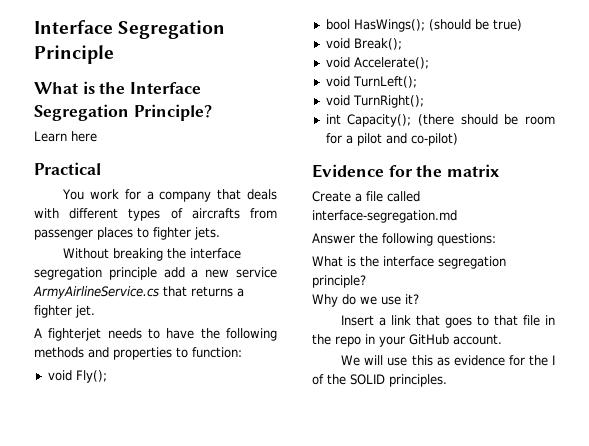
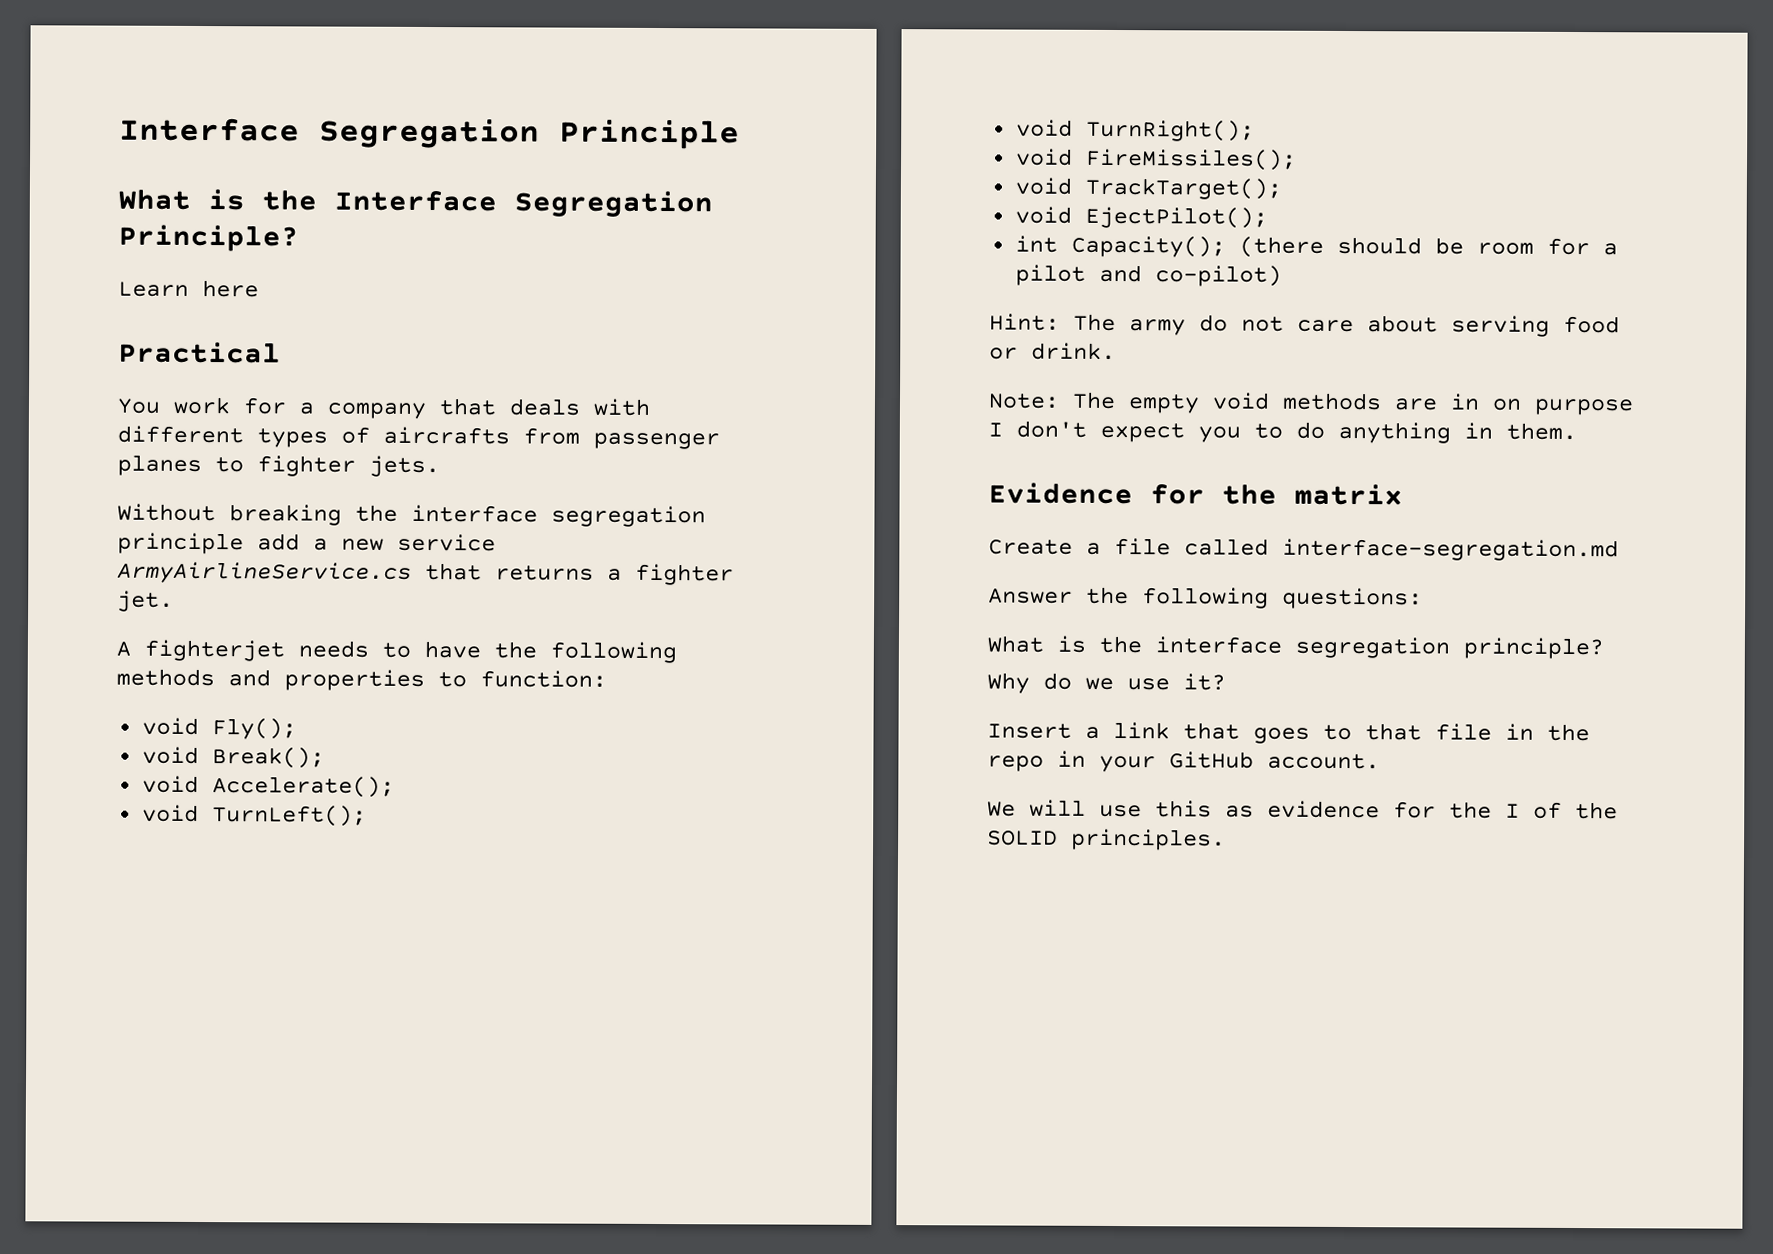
- You work for a company that deals with different types of aircrafts from passenger places to fighter jets.
+ You work for a company that deals with different types of aircrafts from passenger planes to fighter jets.
- bool HasWings(); (should be true)
+ void FireMissiles();
+ void TrackTarget();
+ void EjectPilot();
+ Hint: The army do not care about serving food or drink.
+ Note: The empty void methods are in on purpose I don't expect you to do anything in them.

